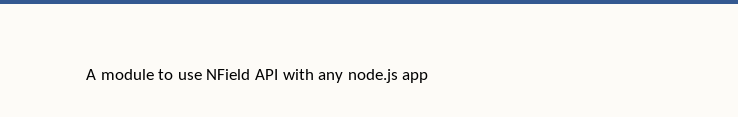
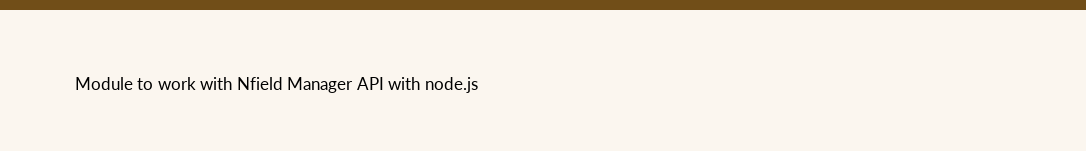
- A module to use NField API with any node.js app
+ Module to work with Nfield Manager API with node.js

